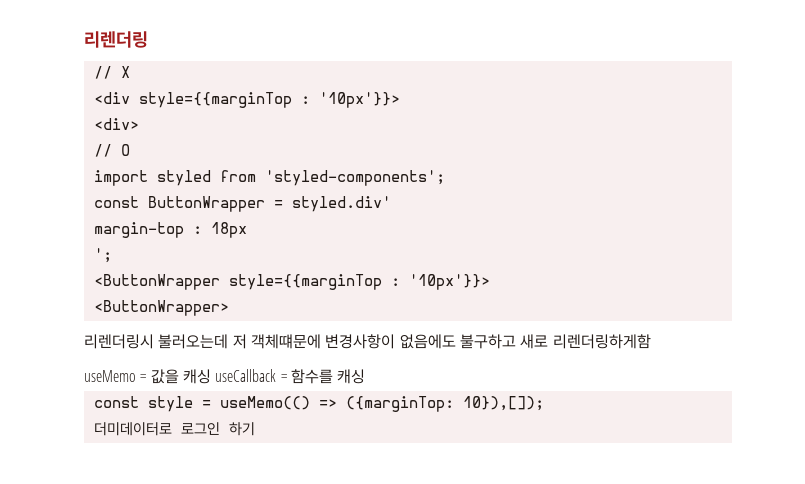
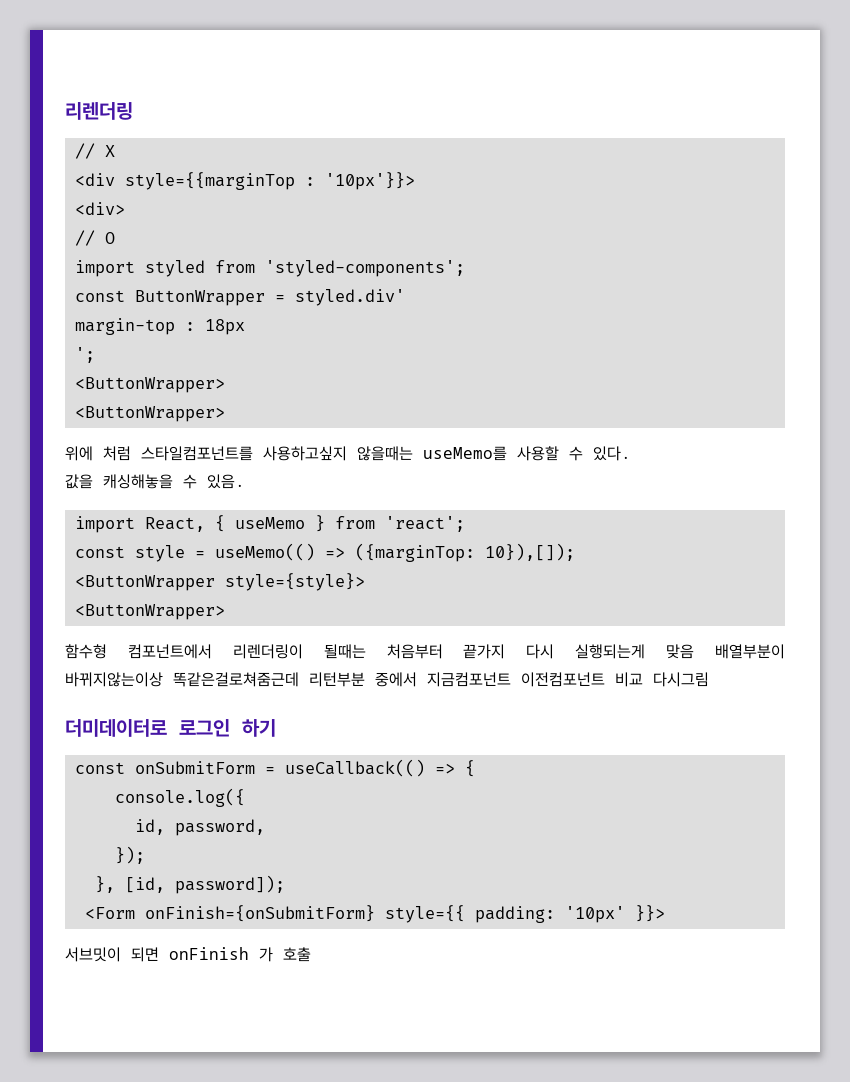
  ';
- <ButtonWrapper style={{marginTop : '10px'}}>
  <ButtonWrapper>
- 리렌더링시 불러오는데 저 객체떄문에 변경사항이 없음에도 불구하고 새로 리렌더링하게함
- useMemo = 값을 캐싱 useCallback = 함수를 캐싱
+ <ButtonWrapper>
+ 위에 처럼 스타일컴포넌트를 사용하고싶지 않을때는 useMemo를 사용할 수 있다.
+ 값을 캐싱해놓을 수 있음.
+ import React, { useMemo } from 'react';
+ <ButtonWrapper style={style}>
+ <ButtonWrapper>
+ 함수형 컴포넌트에서 리렌더링이 될때는 처음부터 끝가지 다시 실행되는게 맞음 배열부분이 바뀌지않는이상 똑같은걸로쳐줌근데 리턴부분 중에서 지금컴포넌트 이전컴포넌트 비교 다시그림
  더미데이터로 로그인 하기
+ const onSubmitForm = useCallback(() => {
+ console.log({
+ id, password,
+ });
+ }, [id, password]);
+ <Form onFinish={onSubmitForm} style={{ padding: '10px' }}>
+ 서브밋이 되면 onFinish 가 호출

